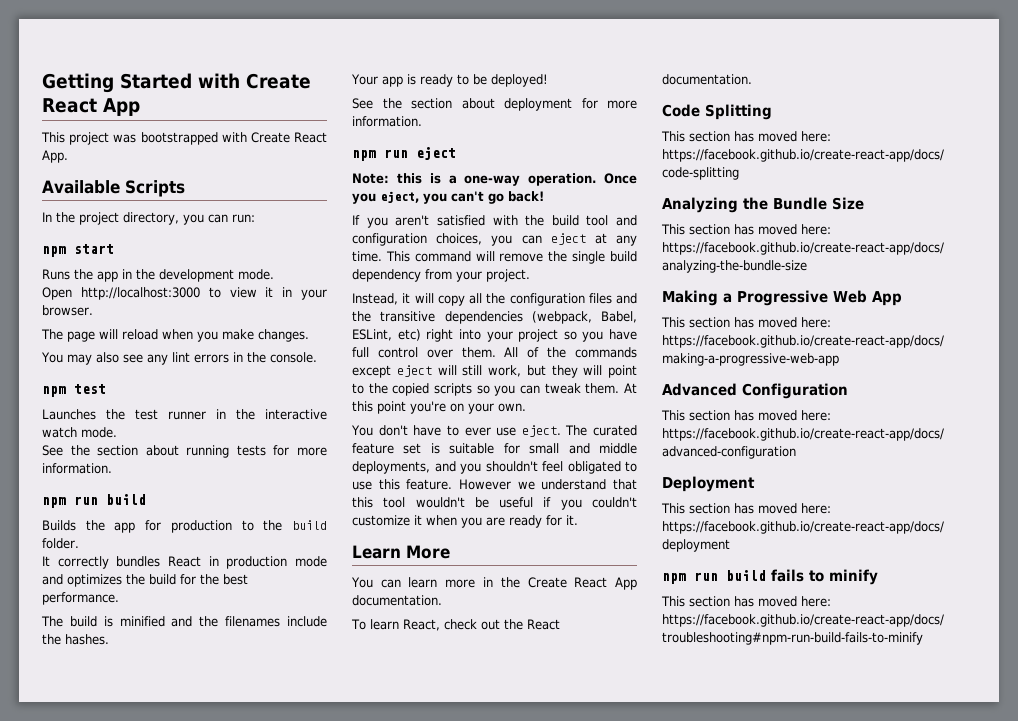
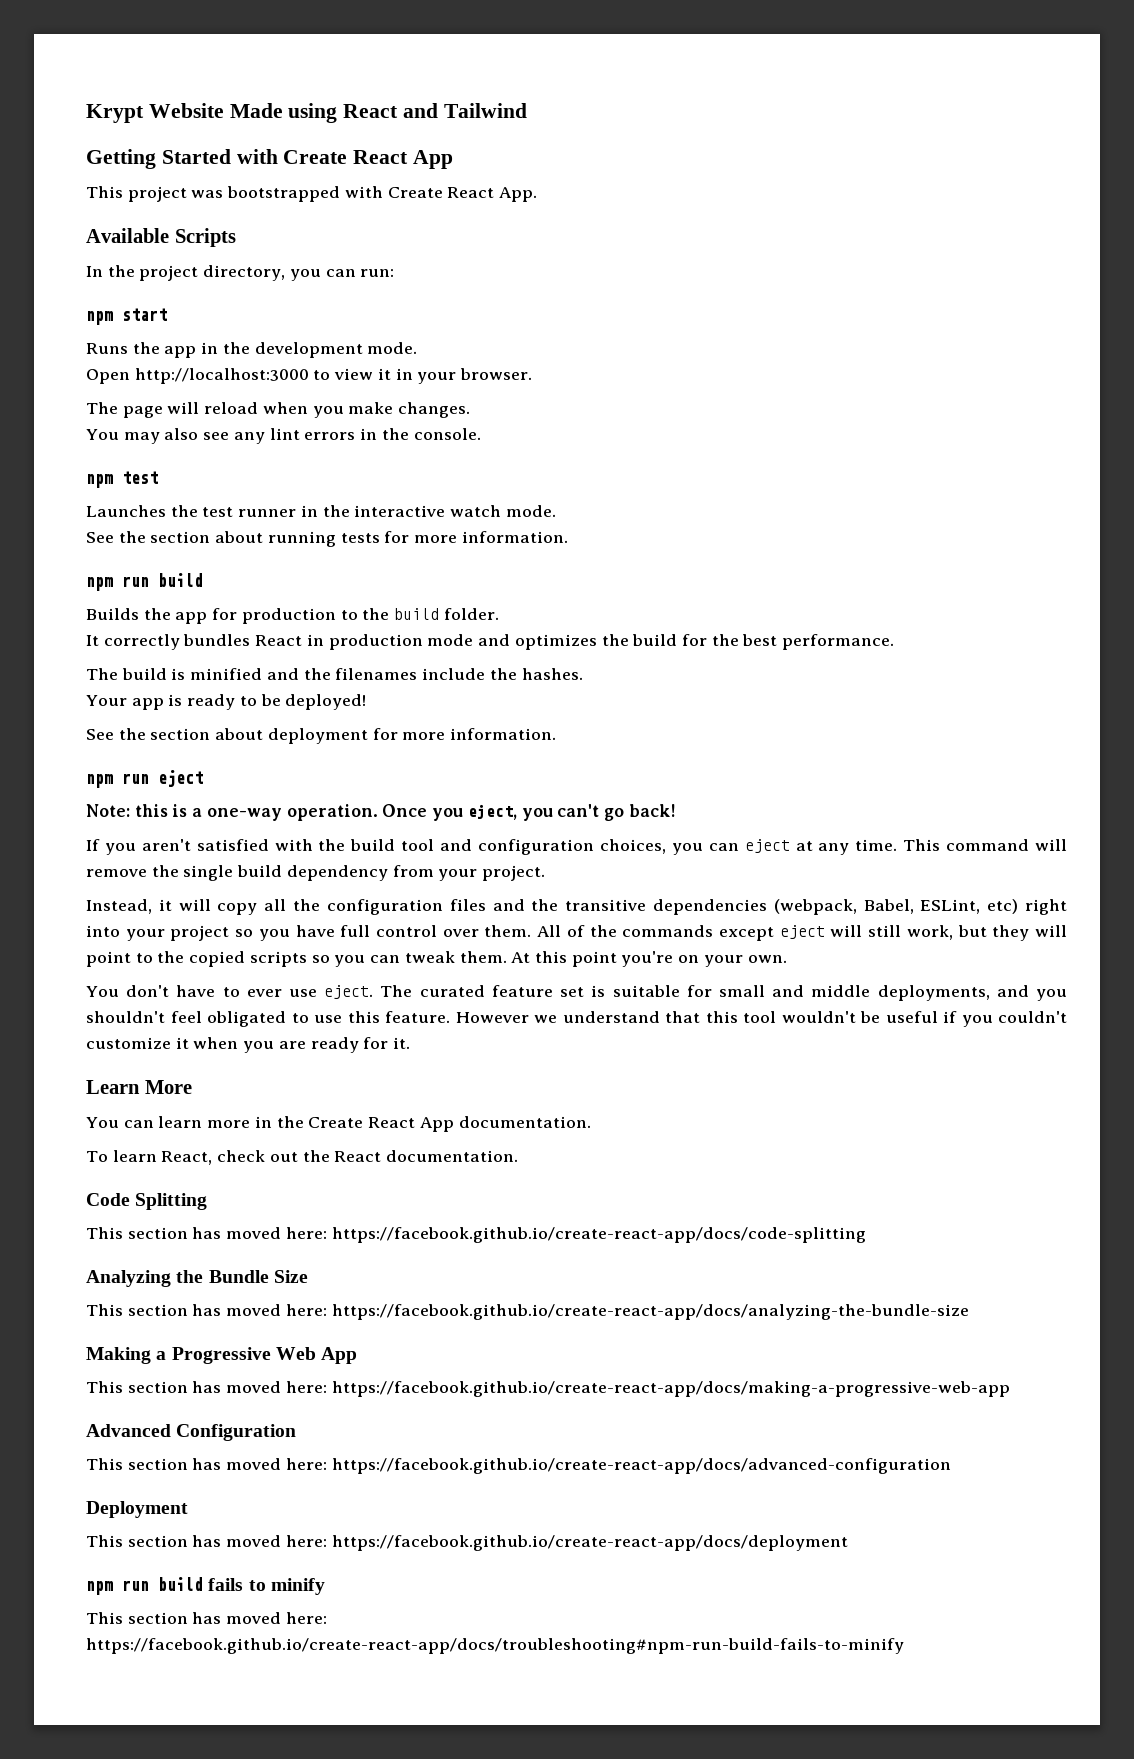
+ Krypt Website Made using React and Tailwind

